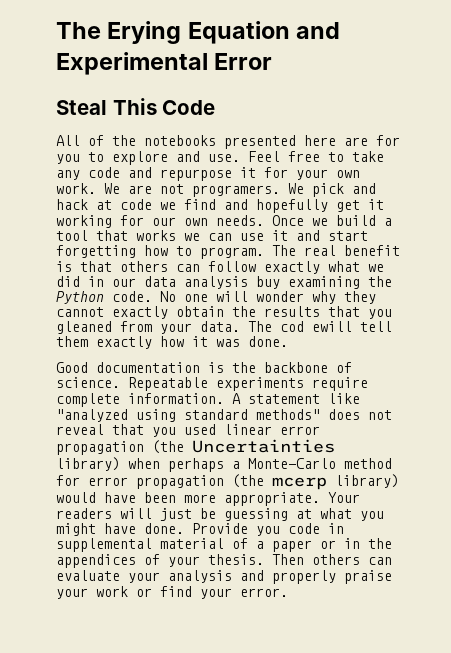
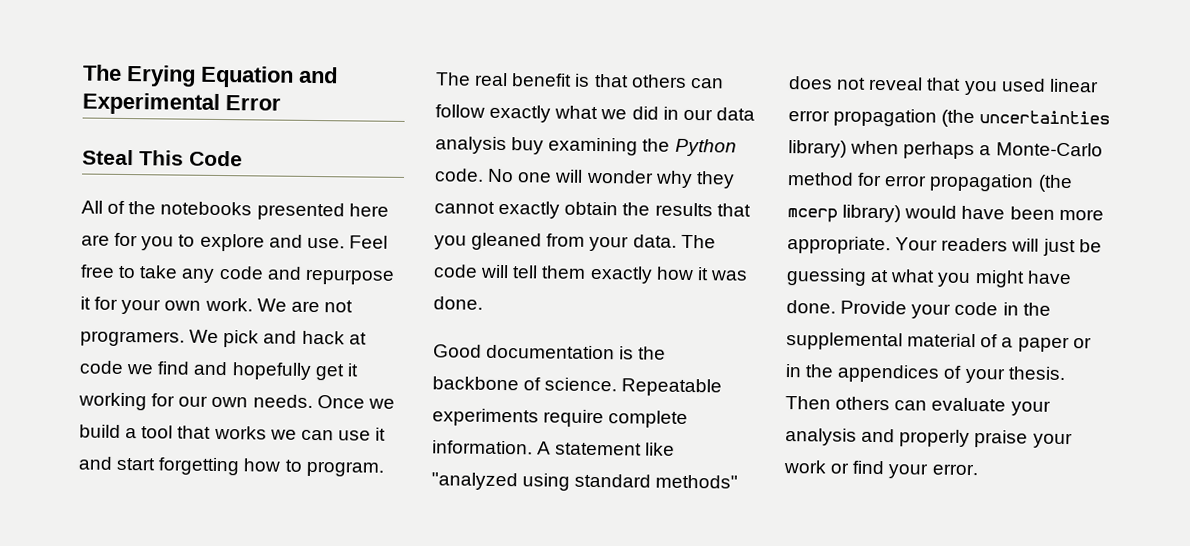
- The cod ewill tell them exactly how it was done.
+ The code will tell them exactly how it was done.
- A statement like "analyzed using standard methods" does not reveal that you used linear error propagation (the Uncertainties library) when perhaps a Monte-Carlo method for error propagation (the mcerp library) would have been more appropriate.
+ A statement like "analyzed using standard methods" does not reveal that you used linear error propagation (the uncertainties library) when perhaps a Monte-Carlo method for error propagation (the mcerp library) would have been more appropriate.
- Provide you code in supplemental material of a paper or in the appendices of your thesis.
+ Provide your code in the supplemental material of a paper or in the appendices of your thesis.

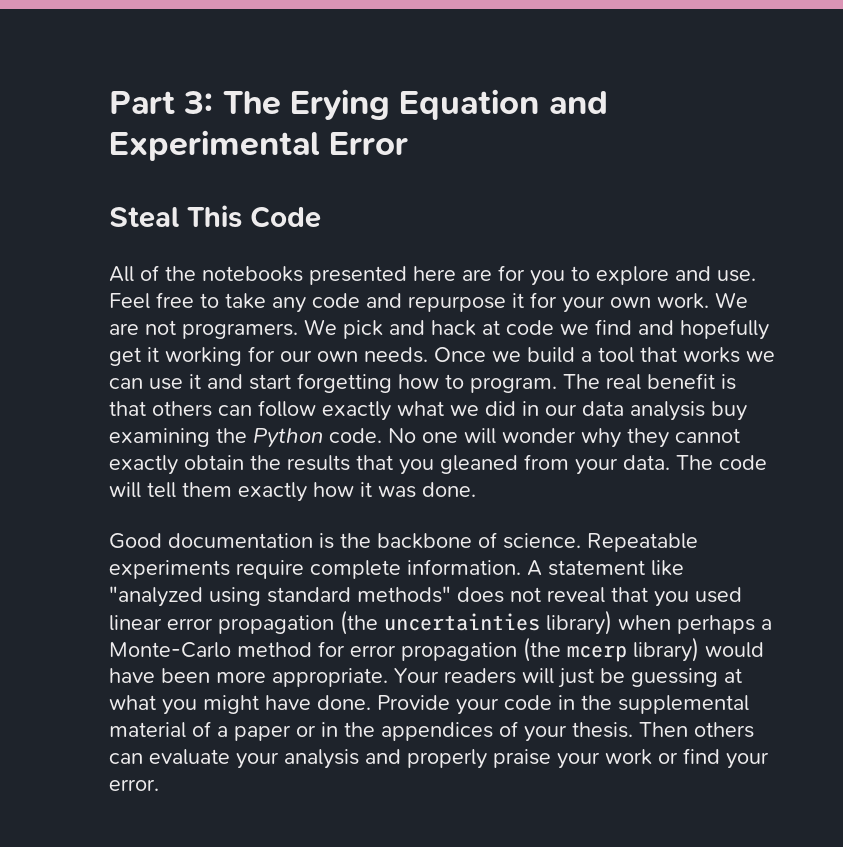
- The Erying Equation and Experimental Error
+ Part 3: The Erying Equation and Experimental Error

